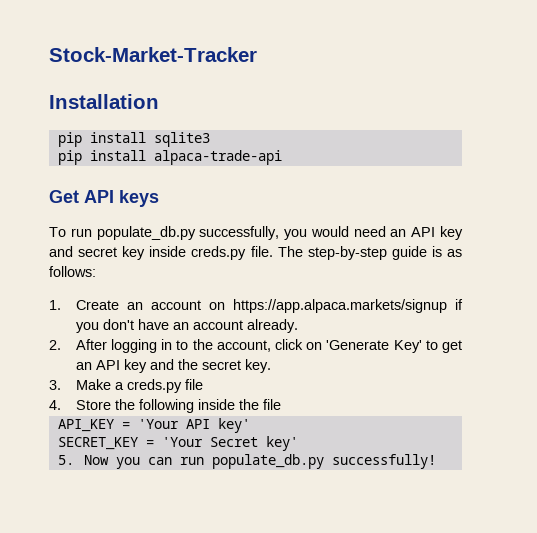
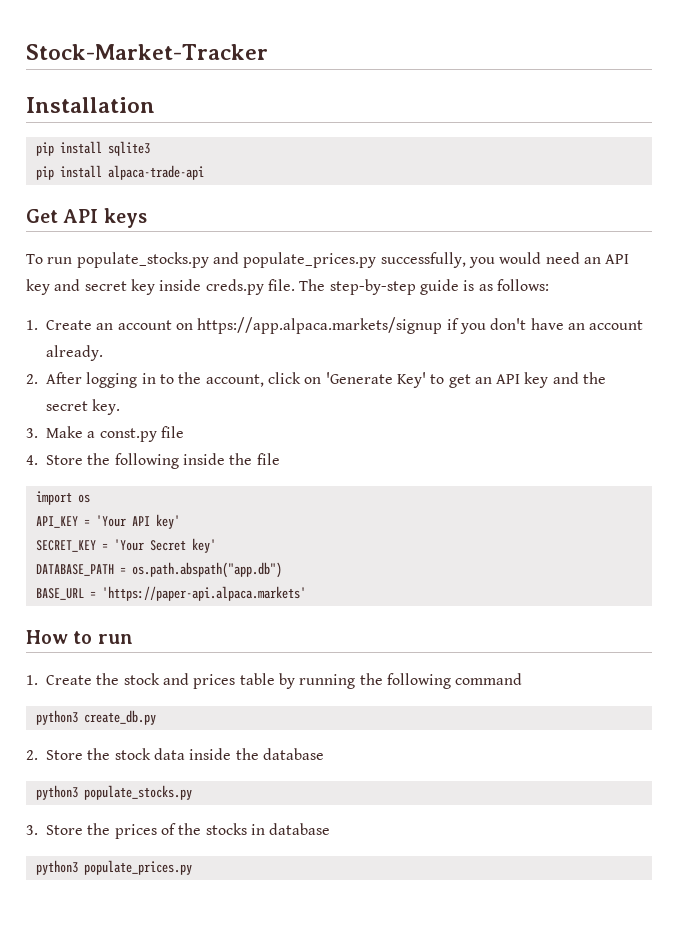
- To run populate_db.py successfully, you would need an API key and secret key inside creds.py file.
+ To run populate_stocks.py and populate_prices.py successfully, you would need an API key and secret key inside creds.py file.
- 3. Make a creds.py file
+ 3. Make a const.py file
+ import os
- 5. Now you can run populate_db.py successfully!
+ DATABASE_PATH = os.path.abspath("app.db")
+ BASE_URL = 'https://paper-api.alpaca.markets'
+ How to run
+ 1. Create the stock and prices table by running the following command
+ python3 create_db.py
+ 2. Store the stock data inside the database
+ python3 populate_stocks.py
+ 3. Store the prices of the stocks in database
+ python3 populate_prices.py

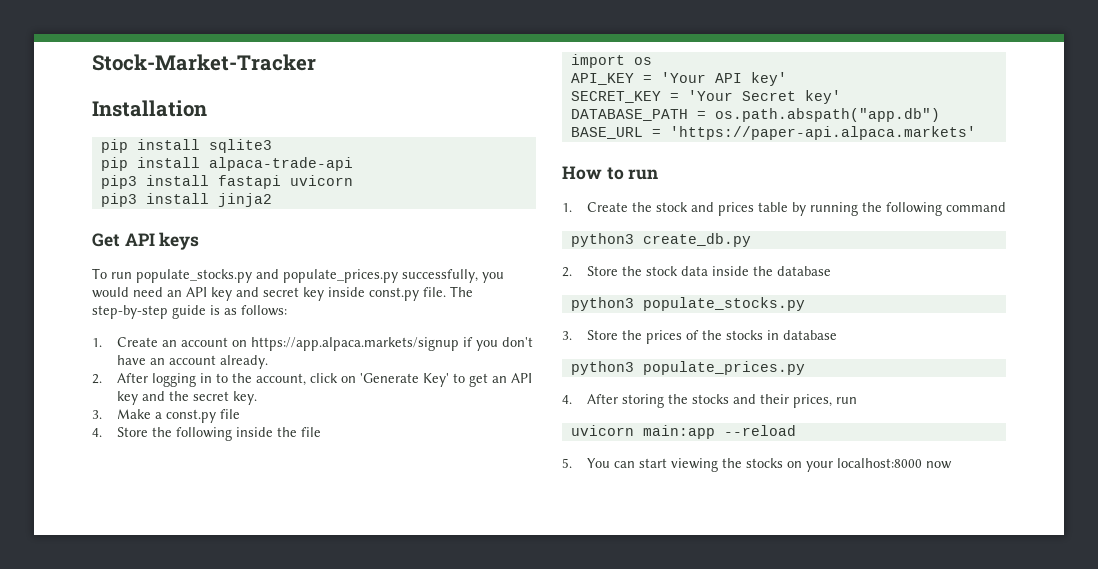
+ pip3 install fastapi uvicorn
+ pip3 install jinja2
- To run populate_stocks.py and populate_prices.py successfully, you would need an API key and secret key inside creds.py file.
+ To run populate_stocks.py and populate_prices.py successfully, you would need an API key and secret key inside const.py file.
+ 4. After storing the stocks and their prices, run
+ uvicorn main:app --reload
+ 5. You can start viewing the stocks on your localhost:8000 now

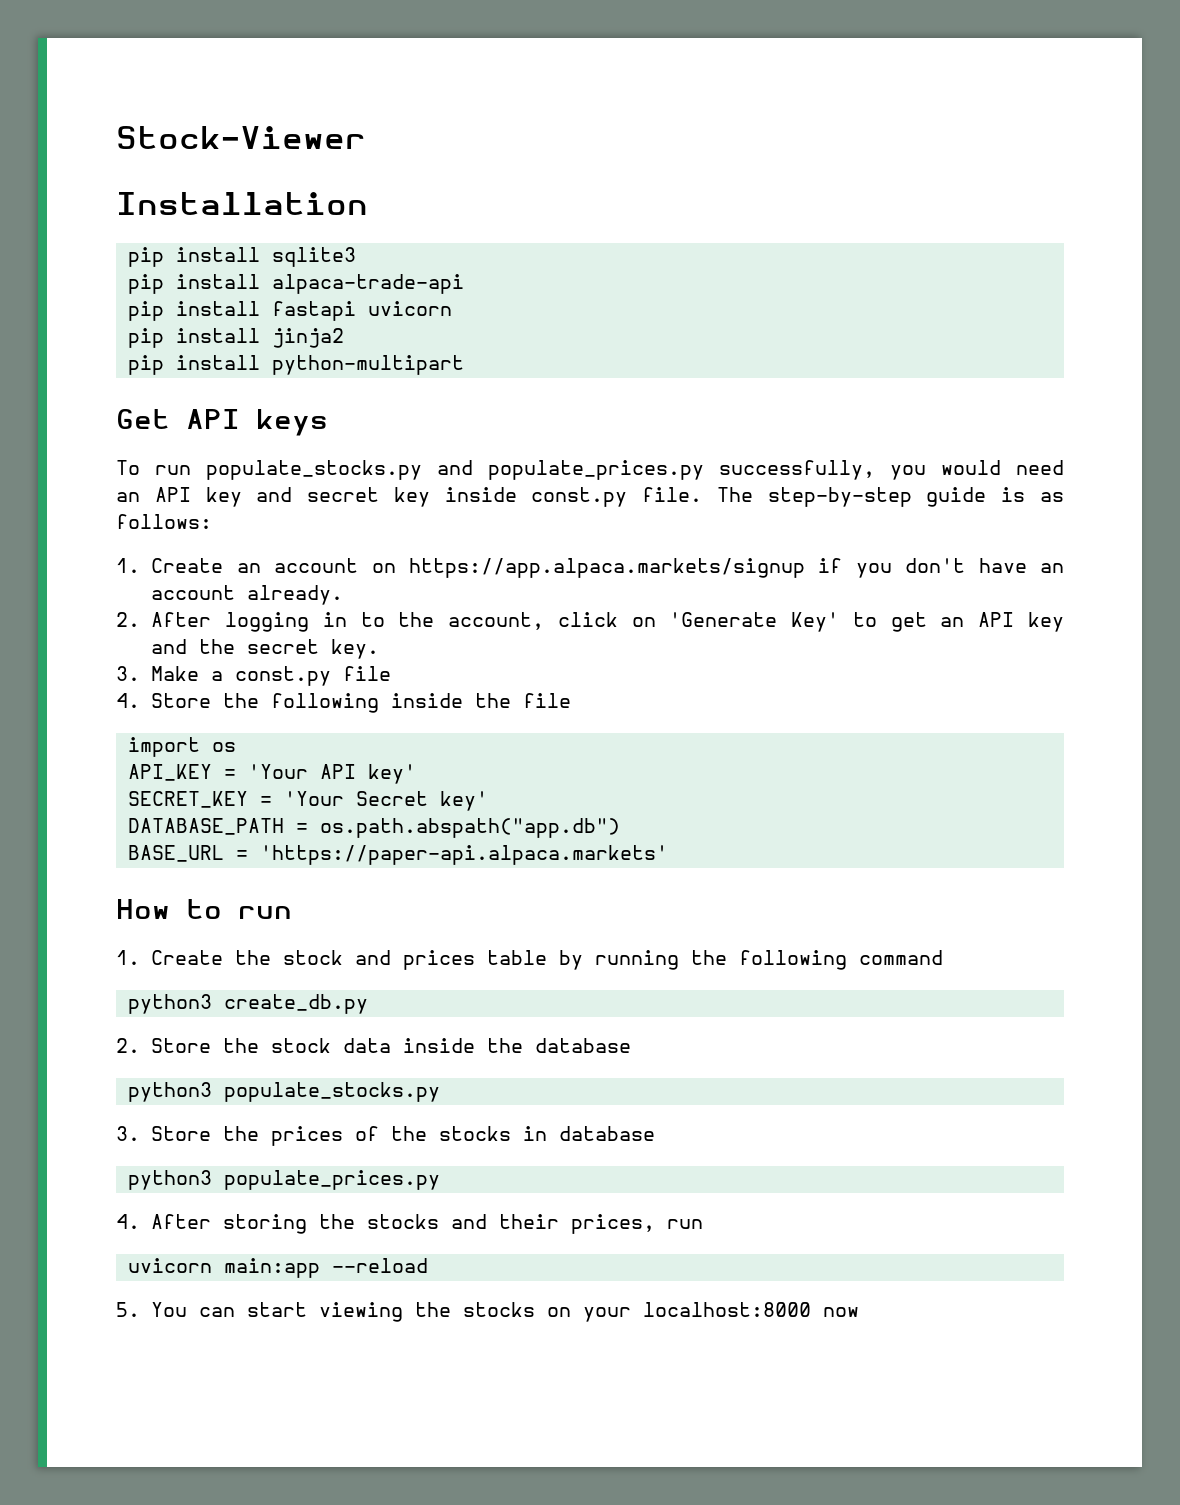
- Stock-Market-Tracker
+ Stock-Viewer
- pip3 install fastapi uvicorn
+ pip install fastapi uvicorn
- pip3 install jinja2
+ pip install jinja2
+ pip install python-multipart

